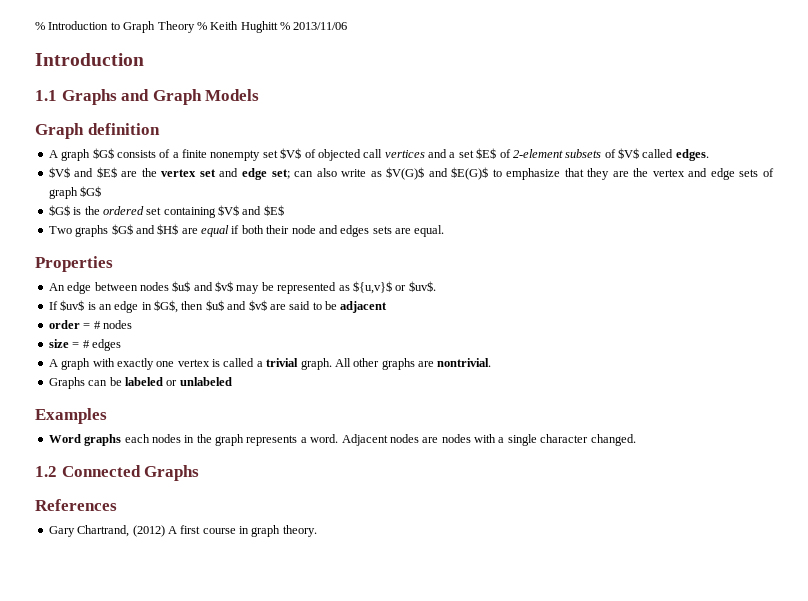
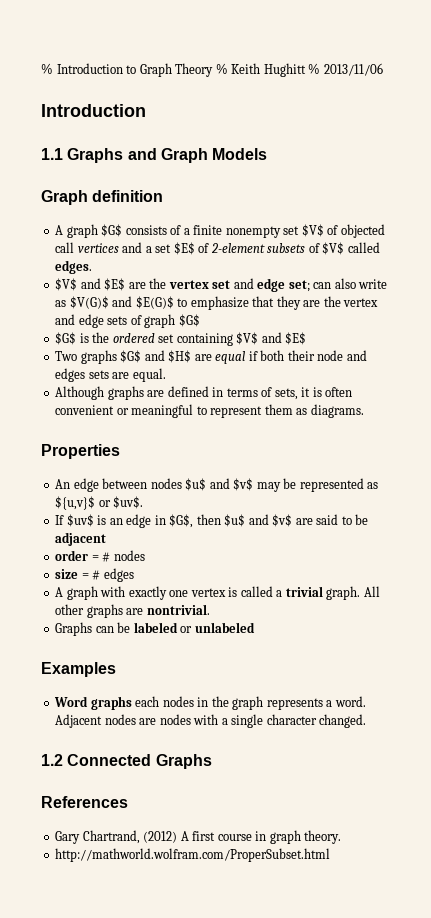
+ Although graphs are defined in terms of sets, it is often convenient or meaningful to represent them as diagrams.
+ http://mathworld.wolfram.com/ProperSubset.html

